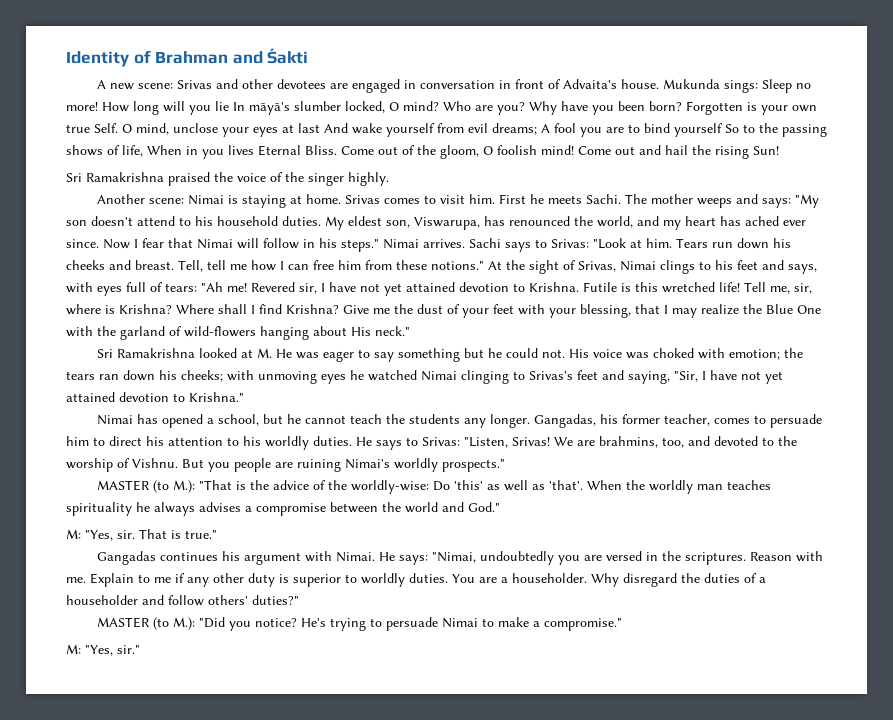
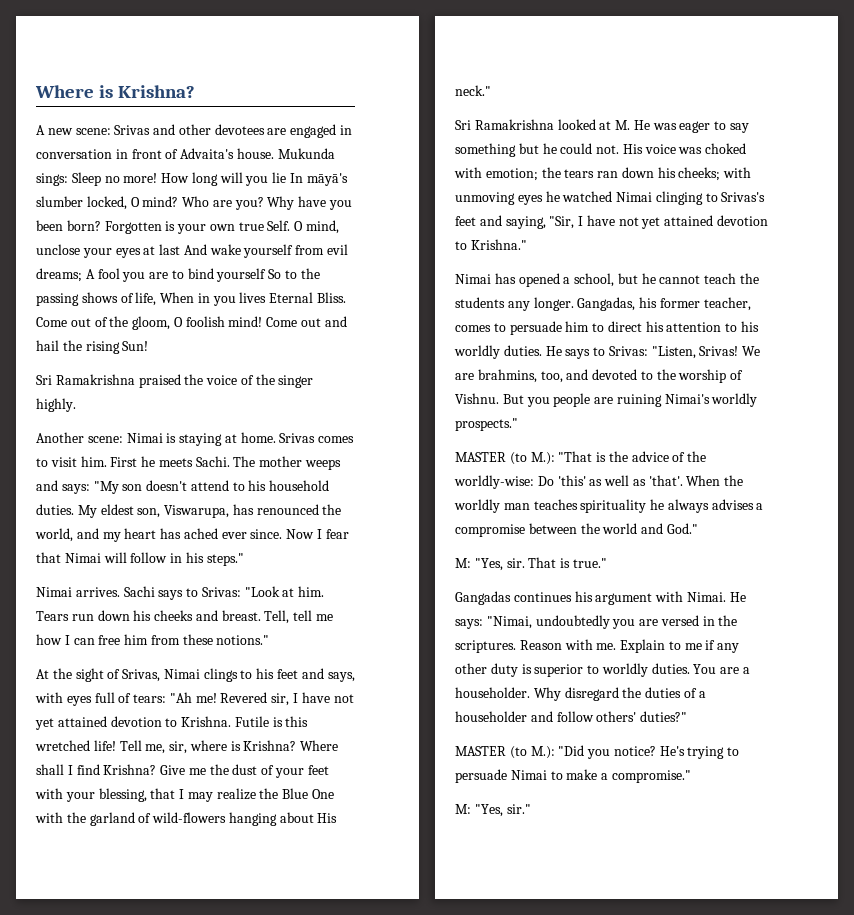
- Identity of Brahman and Śakti
+ Where is Krishna?
- Now I fear that Nimai will follow in his steps." Nimai arrives.
+ Now I fear that Nimai will follow in his steps."
+ Nimai arrives.
- Tell, tell me how I can free him from these notions." At the sight of Srivas, Nimai clings to his feet and says, with eyes full of tears: "Ah me!
+ Tell, tell me how I can free him from these notions."
+ At the sight of Srivas, Nimai clings to his feet and says, with eyes full of tears: "Ah me!

